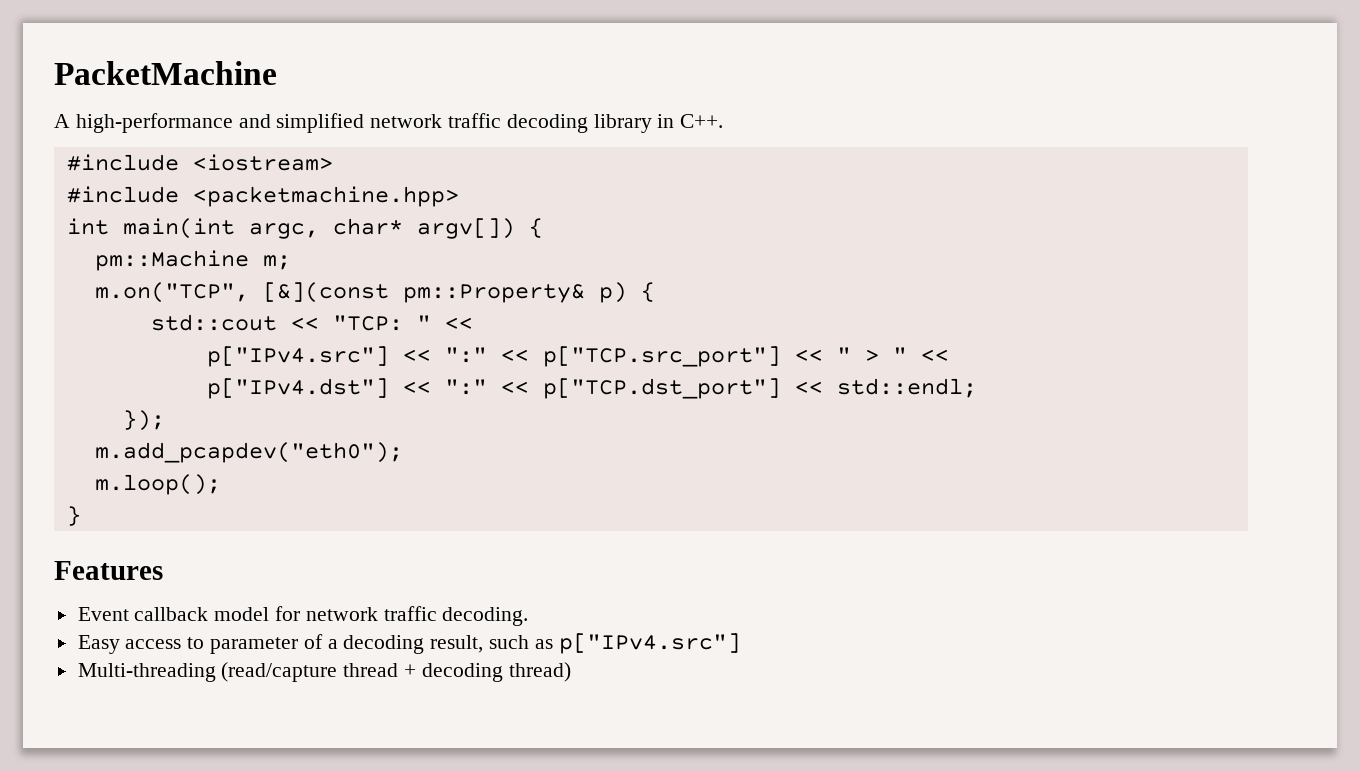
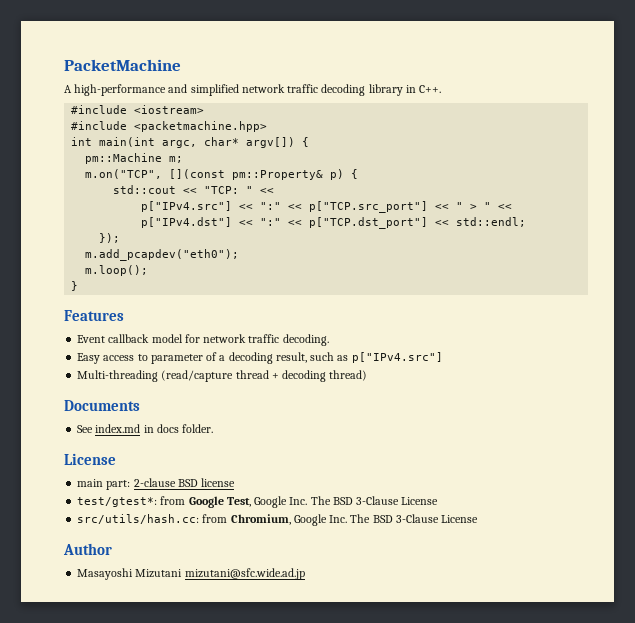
- m.on("TCP", [&](const pm::Property& p) {
+ m.on("TCP", [](const pm::Property& p) {
+ Documents
+ See index.md in docs folder.
+ License
+ main part: 2-clause BSD license
+ test/gtest*: from Google Test, Google Inc. The BSD 3-Clause License
+ src/utils/hash.cc: from Chromium, Google Inc. The BSD 3-Clause License
+ Author
+ Masayoshi Mizutani mizutani@sfc.wide.ad.jp

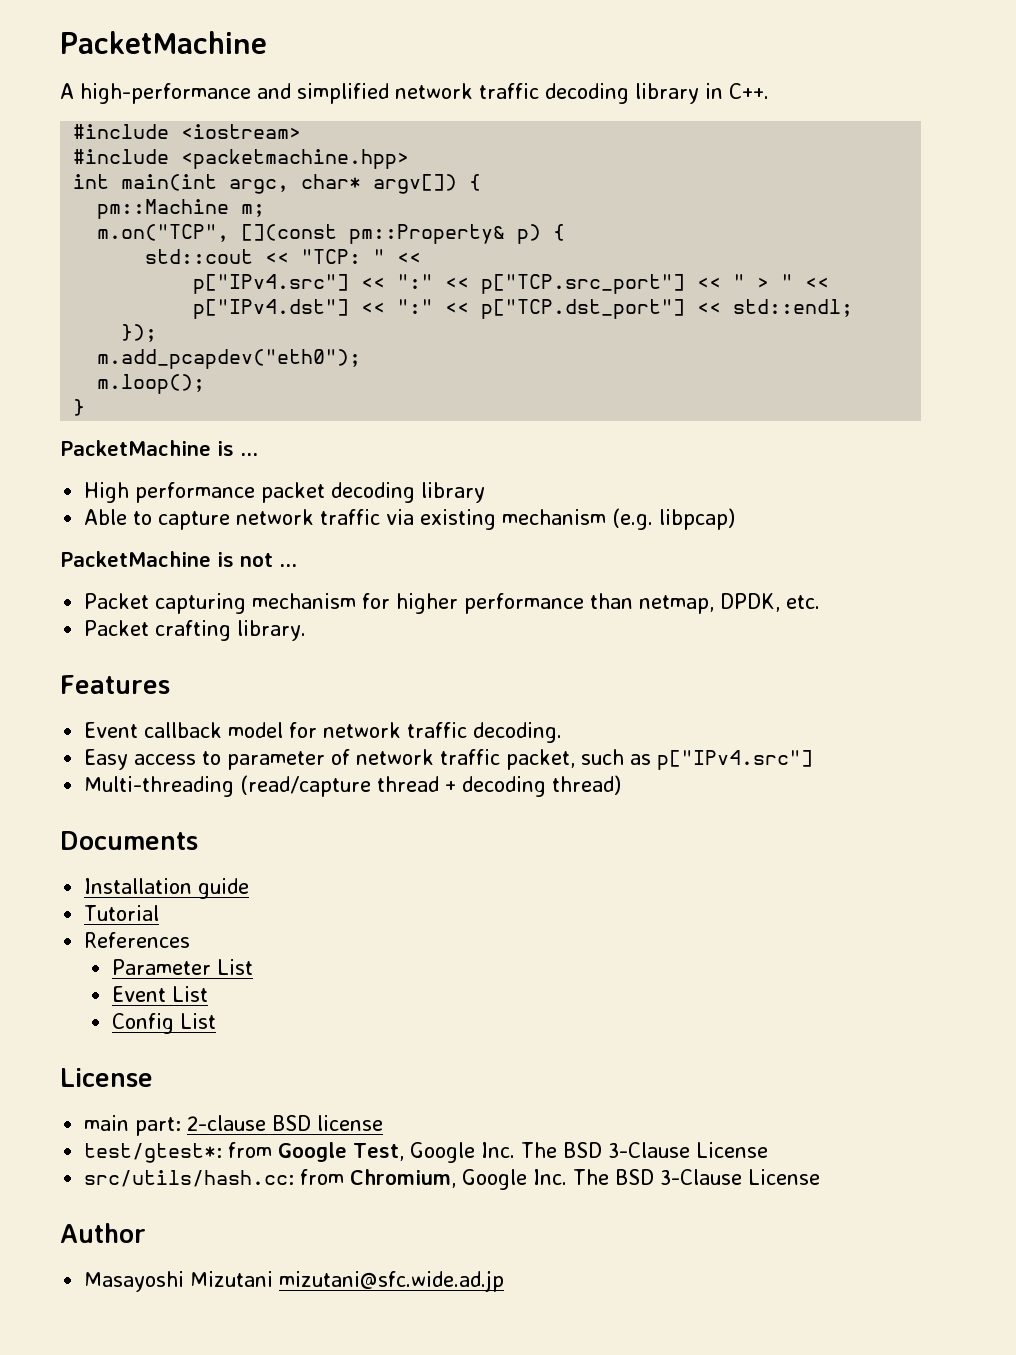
+ PacketMachine is ...
+ High performance packet decoding library
+ Able to capture network traffic via existing mechanism (e.g. libpcap)
+ PacketMachine is not ...
+ Packet capturing mechanism for higher performance than netmap, DPDK, etc.
+ Packet crafting library.
- Easy access to parameter of a decoding result, such as p["IPv4.src"]
+ Easy access to parameter of network traffic packet, such as p["IPv4.src"]
- See index.md in docs folder.
+ Installation guide
+ Tutorial
+ References
+ Parameter List
+ Event List
+ Config List

